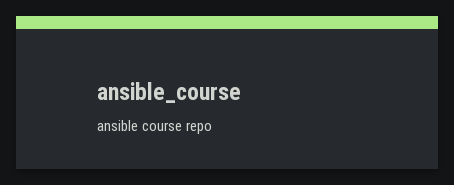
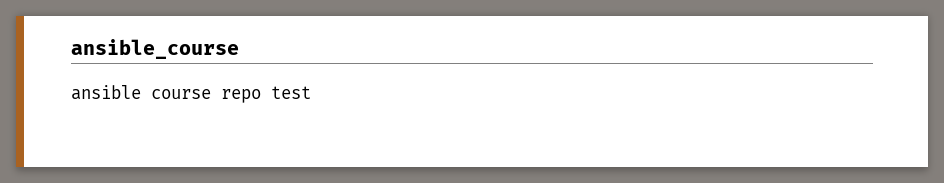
- ansible course repo
+ ansible course repo test

